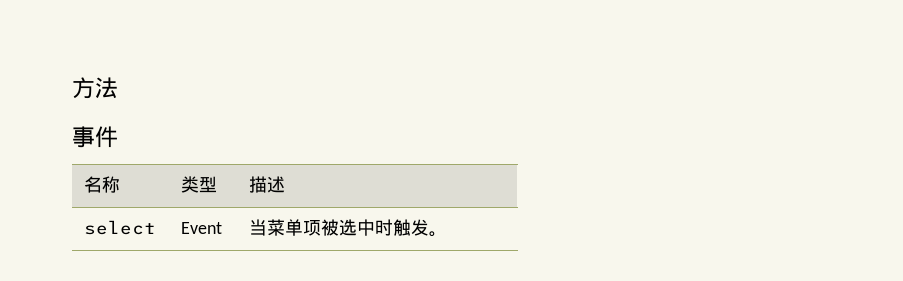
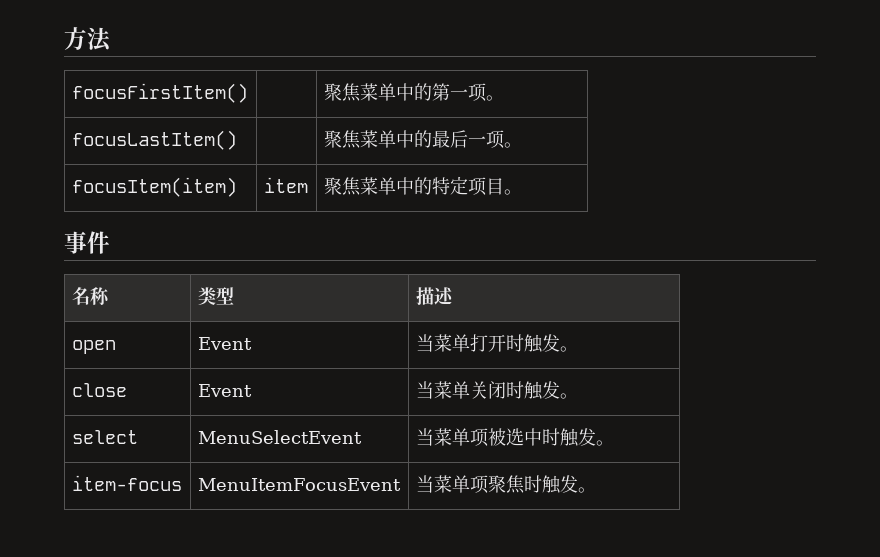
+ focusFirstItem() | | 聚焦菜单中的第一项。
+ focusLastItem() | | 聚焦菜单中的最后一项。
+ focusItem(item) | item | 聚焦菜单中的特定项目。
  事件
  名称 | 类型 | 描述
+ open | Event | 当菜单打开时触发。
+ close | Event | 当菜单关闭时触发。
- select | Event | 当菜单项被选中时触发。
+ select | MenuSelectEvent | 当菜单项被选中时触发。
+ item-focus | MenuItemFocusEvent | 当菜单项聚焦时触发。

